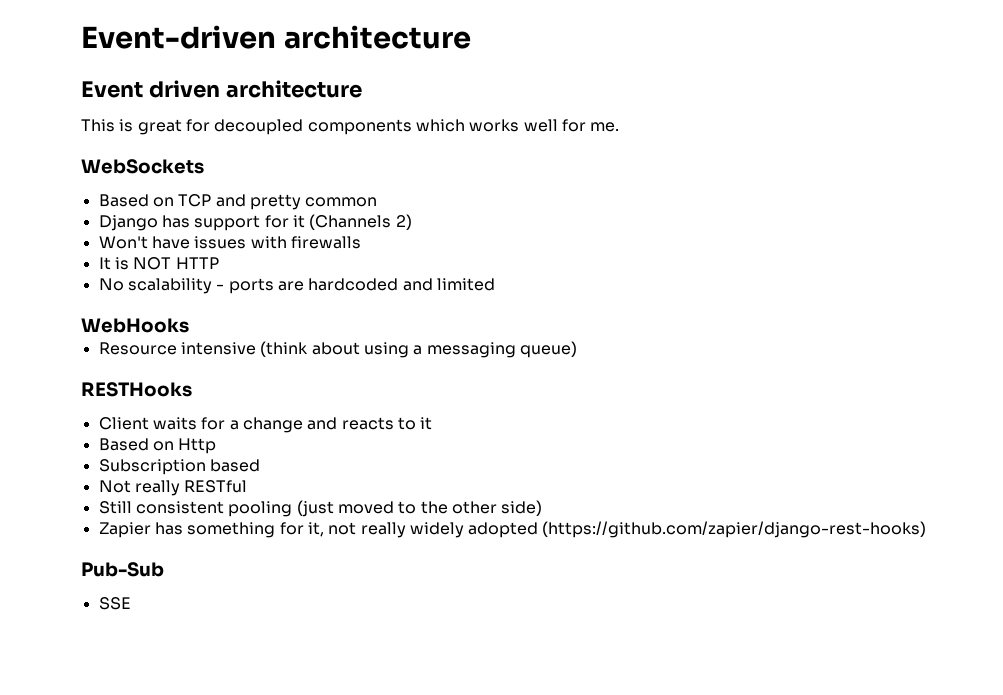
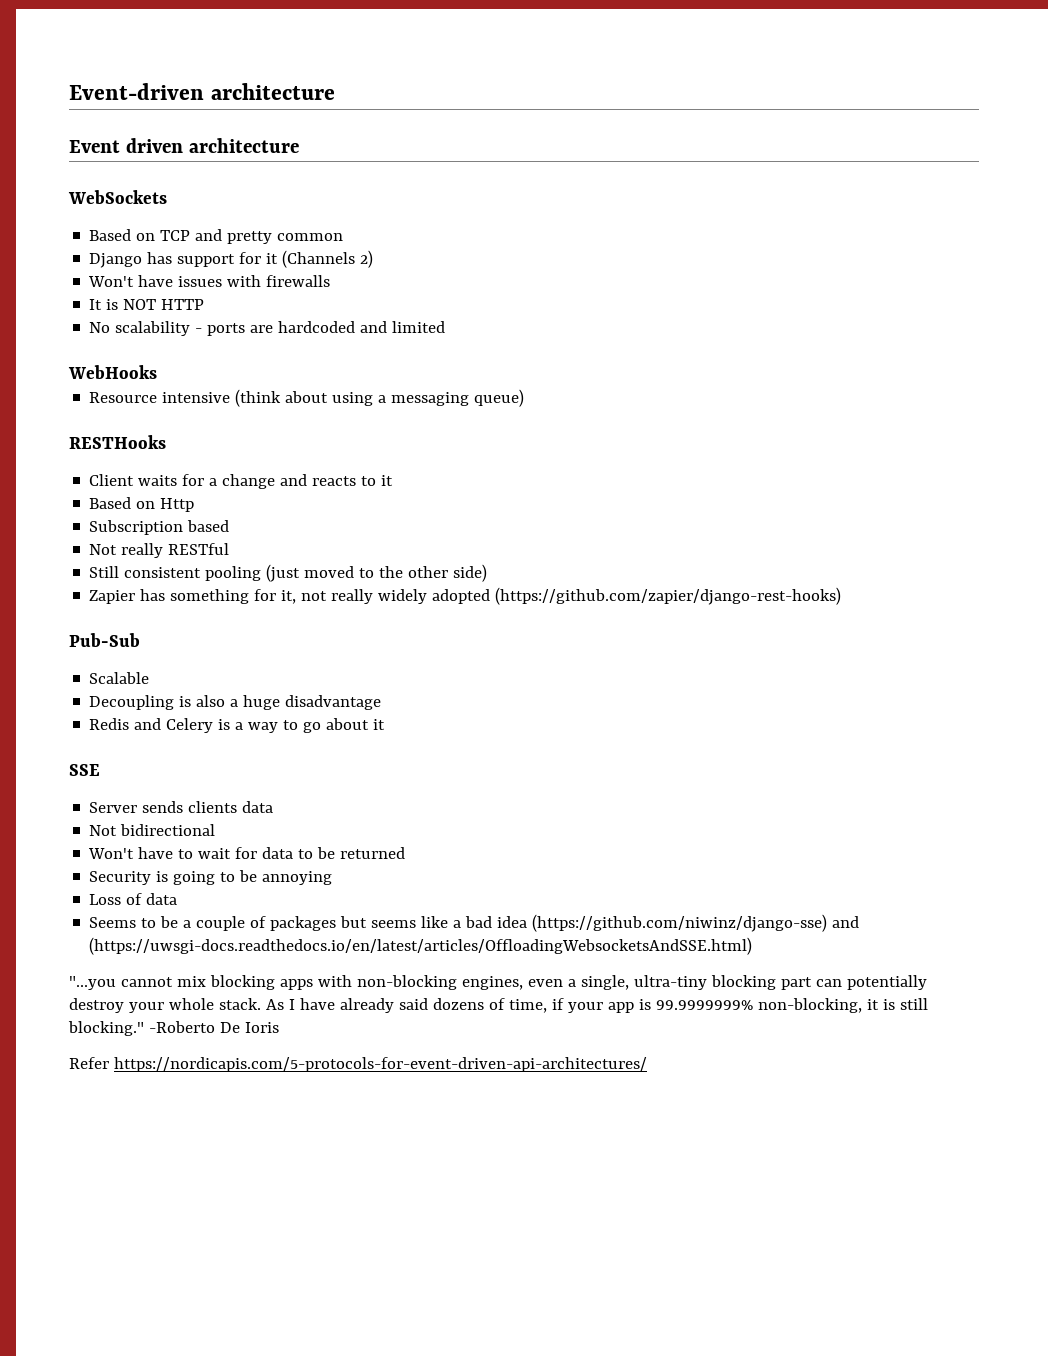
- This is great for decoupled components which works well for me.
+ Scalable
+ Decoupling is also a huge disadvantage
+ Redis and Celery is a way to go about it
  SSE
+ Server sends clients data
+ Not bidirectional
+ Won't have to wait for data to be returned
+ Security is going to be annoying
+ Loss of data
+ Seems to be a couple of packages but seems like a bad idea (https://github.com/niwinz/django-sse) and (https://uwsgi-docs.readthedocs.io/en/latest/articles/OffloadingWebsocketsAndSSE.html)
+ "...you cannot mix blocking apps with non-blocking engines, even a single, ultra-tiny blocking part can potentially destroy your whole stack. As I have already said dozens of time, if your app is 99.9999999% non-blocking, it is still blocking." -Roberto De Ioris
+ Refer https://nordicapis.com/5-protocols-for-event-driven-api-architectures/

